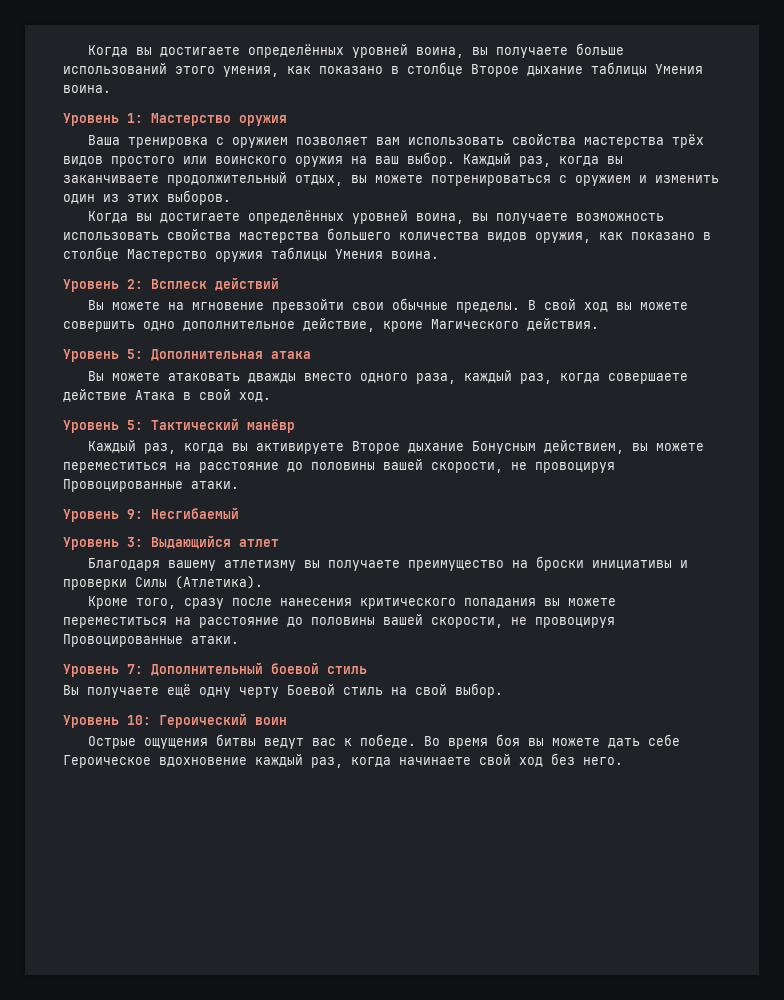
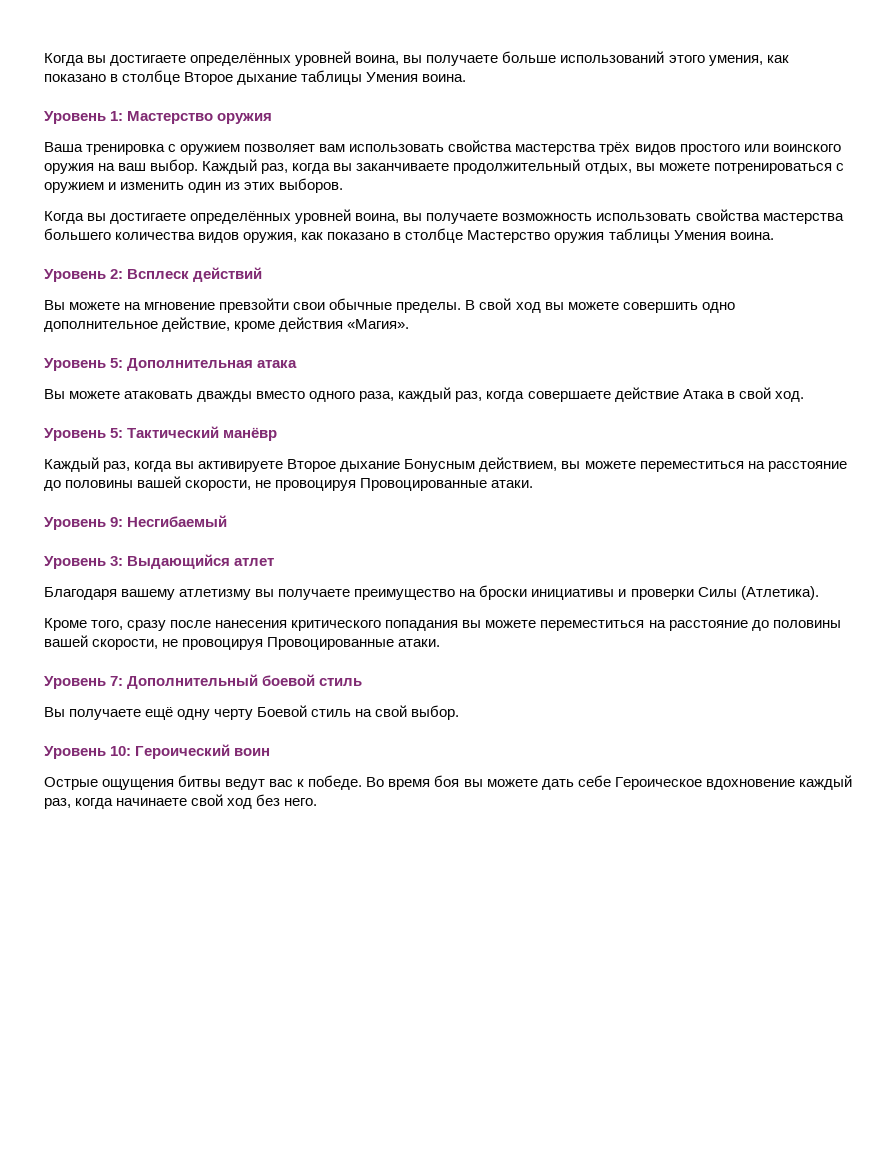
- В свой ход вы можете совершить одно дополнительное действие, кроме Магического действия.
+ В свой ход вы можете совершить одно дополнительное действие, кроме действия «Магия».

